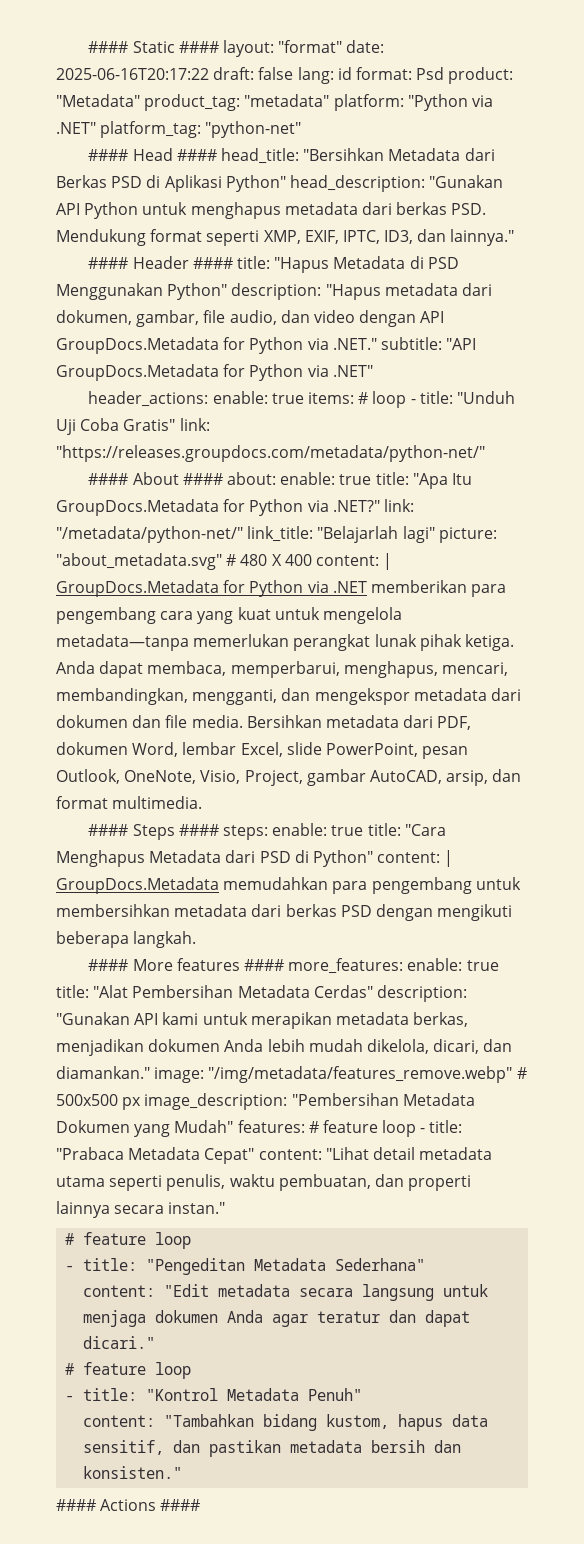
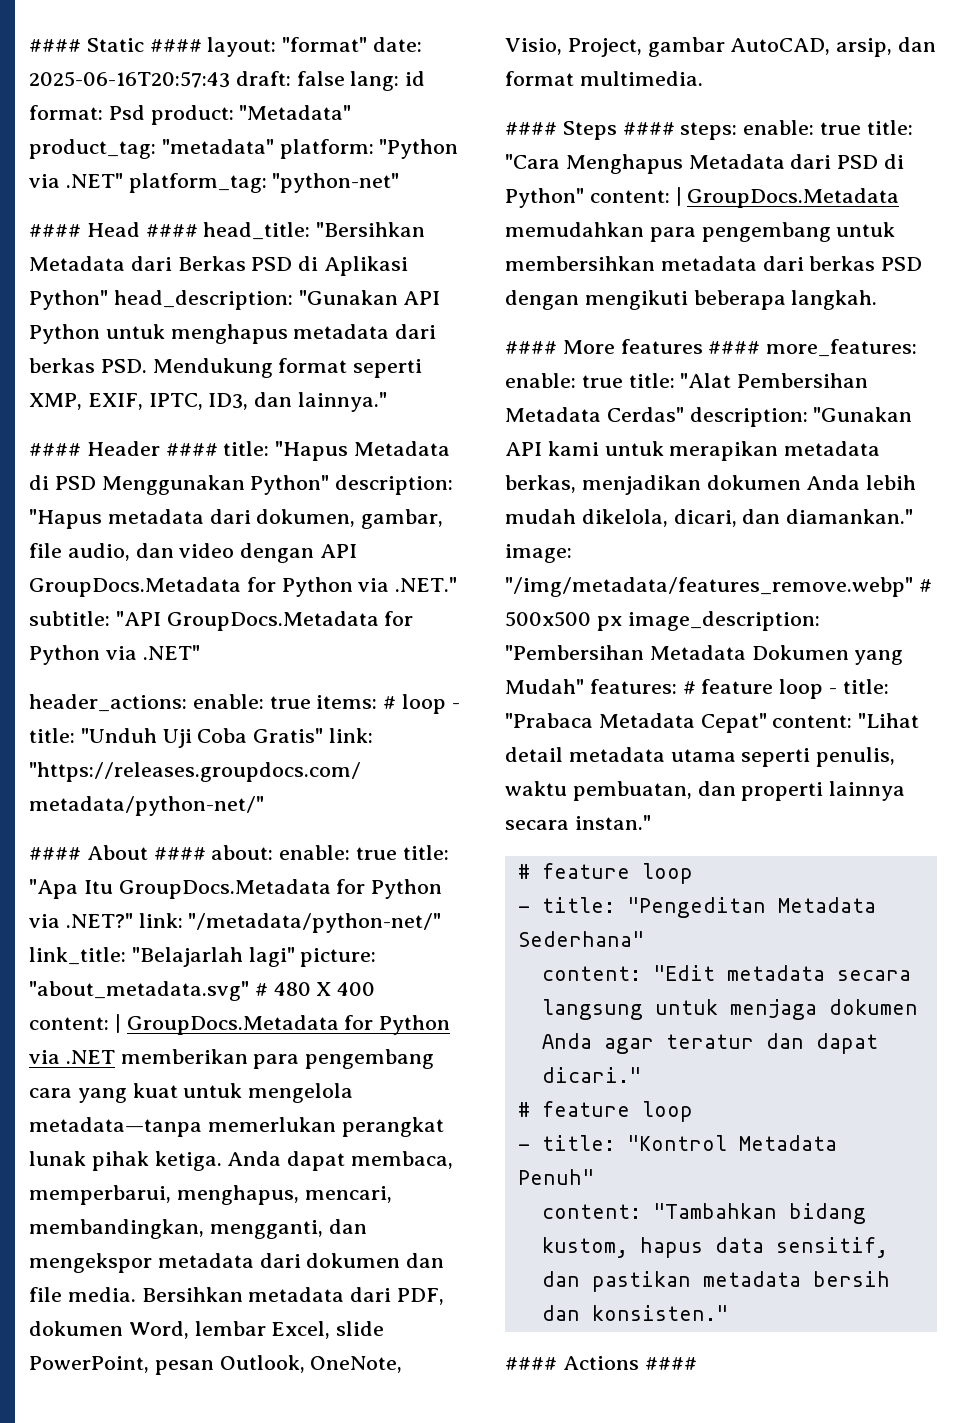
- #### Static #### layout: "format" date: 2025-06-16T20:17:22 draft: false lang: id format: Psd product: "Metadata" product_tag: "metadata" platform: "Python via .NET" platform_tag: "python-net"
+ #### Static #### layout: "format" date: 2025-06-16T20:57:43 draft: false lang: id format: Psd product: "Metadata" product_tag: "metadata" platform: "Python via .NET" platform_tag: "python-net"

